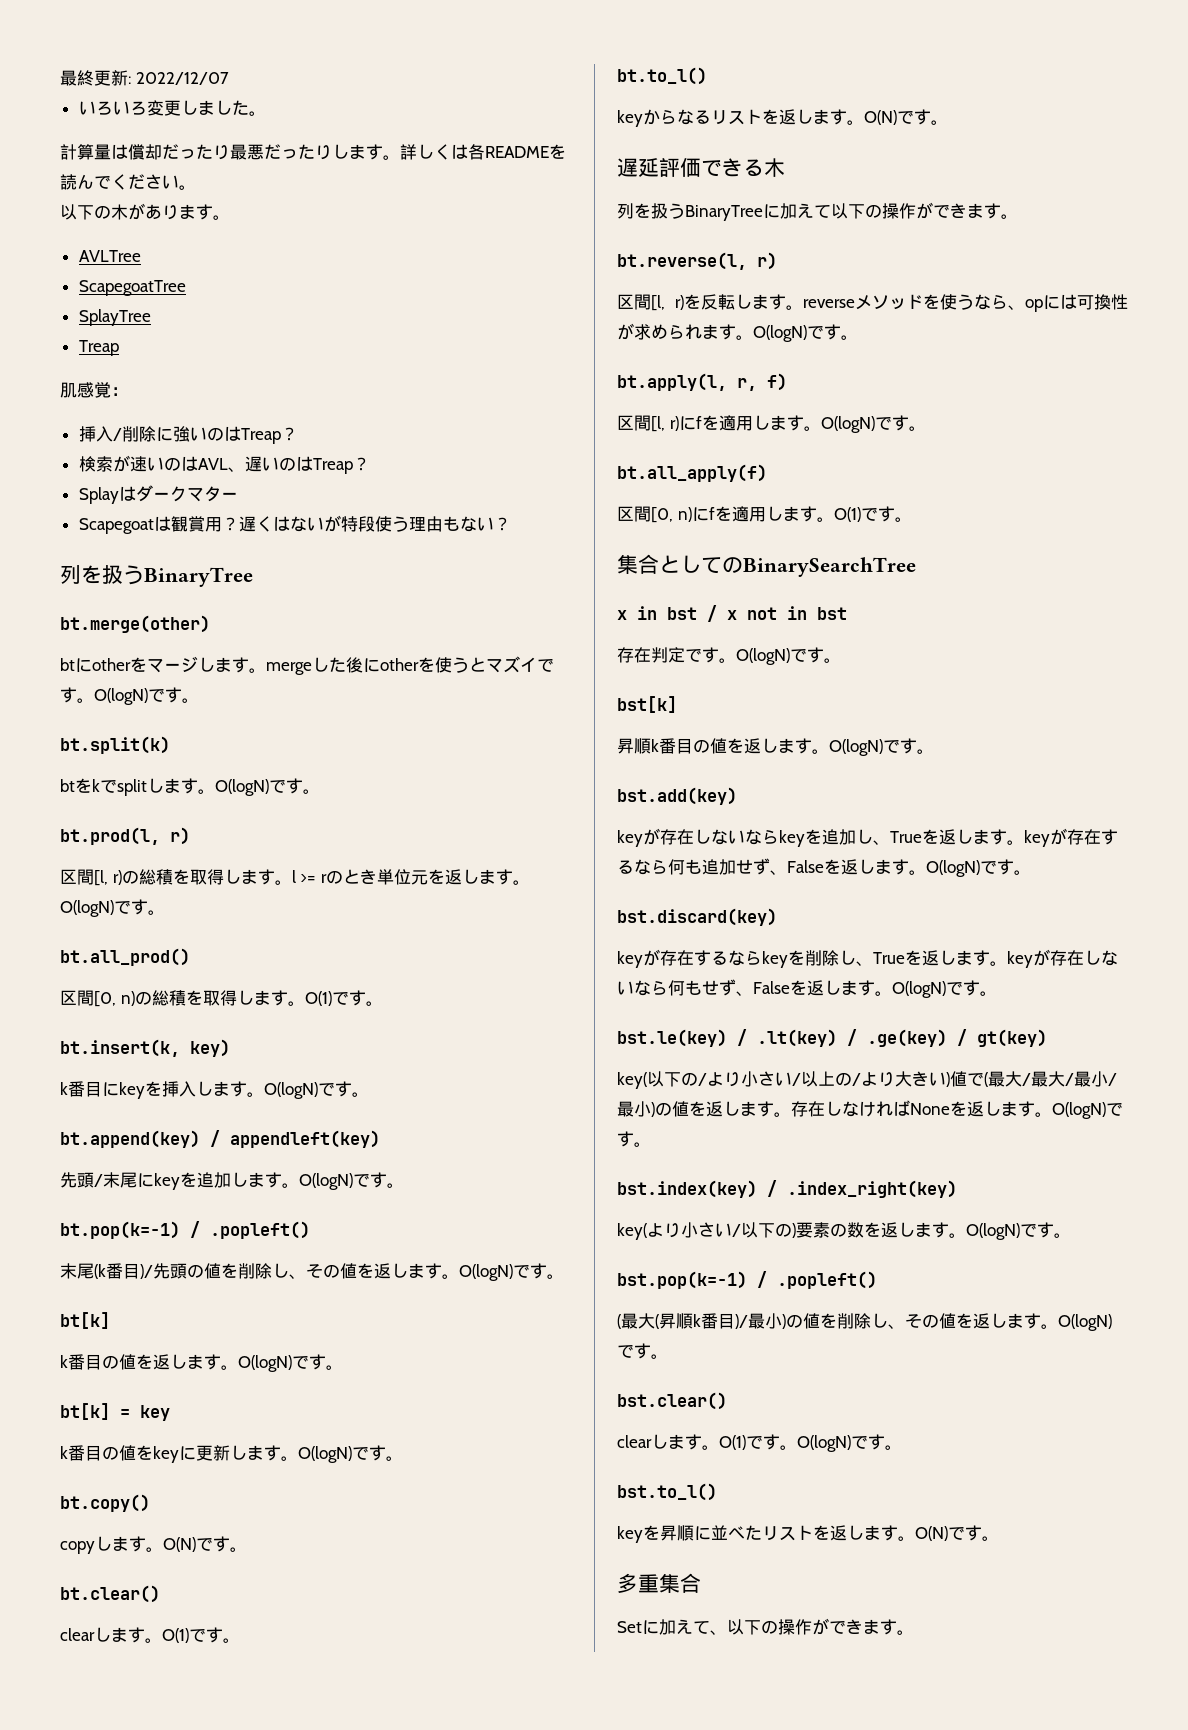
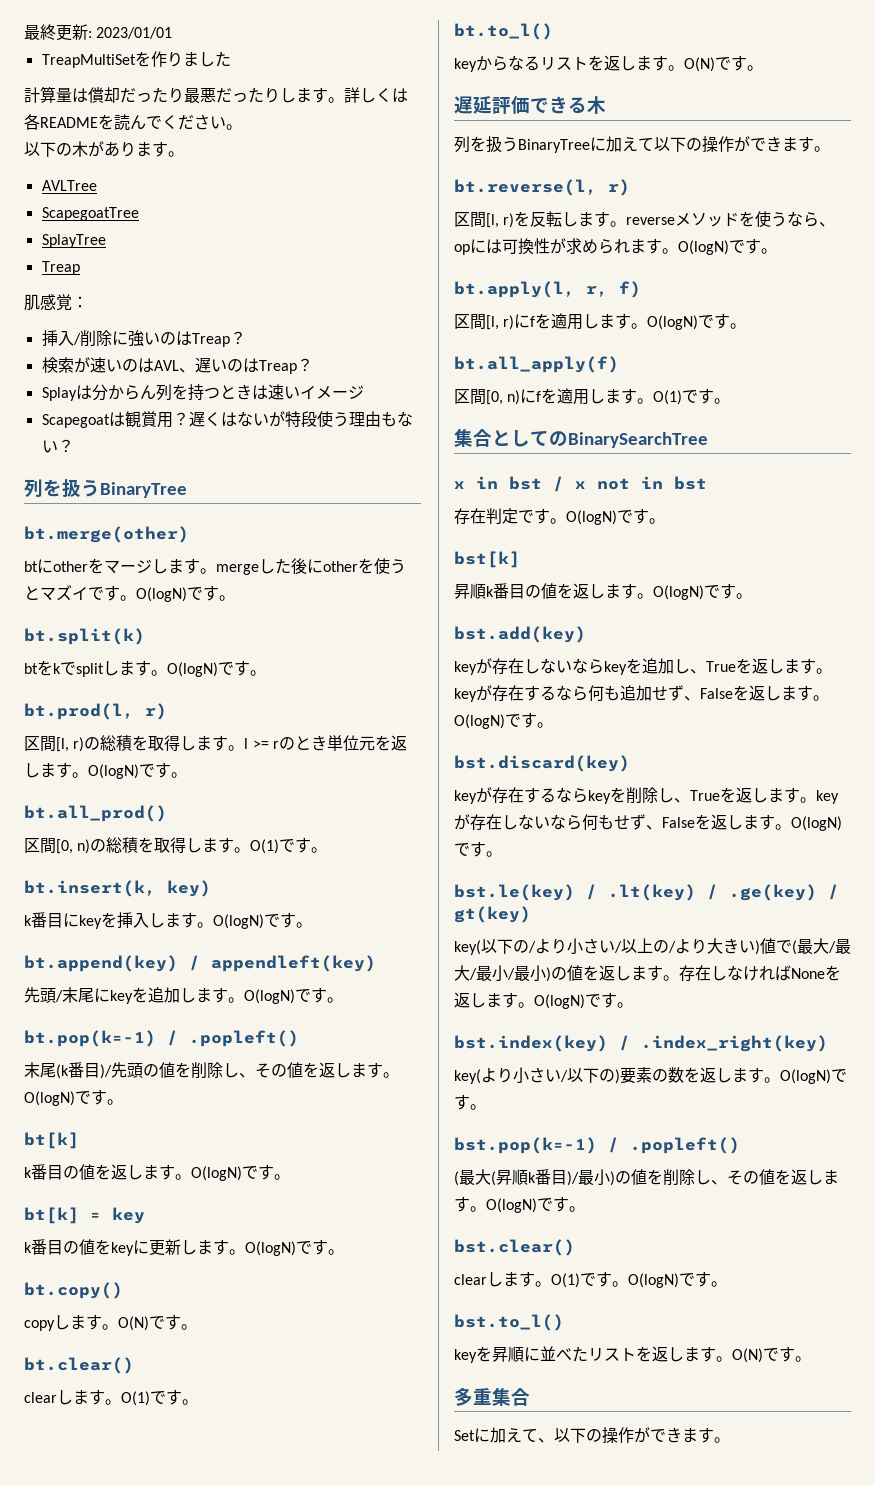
- 最終更新: 2022/12/07
- いろいろ変更しました。
+ 最終更新: 2023/01/01
+ TreapMultiSetを作りました
- Splayはダークマター
+ Splayは分からん列を持つときは速いイメージ

